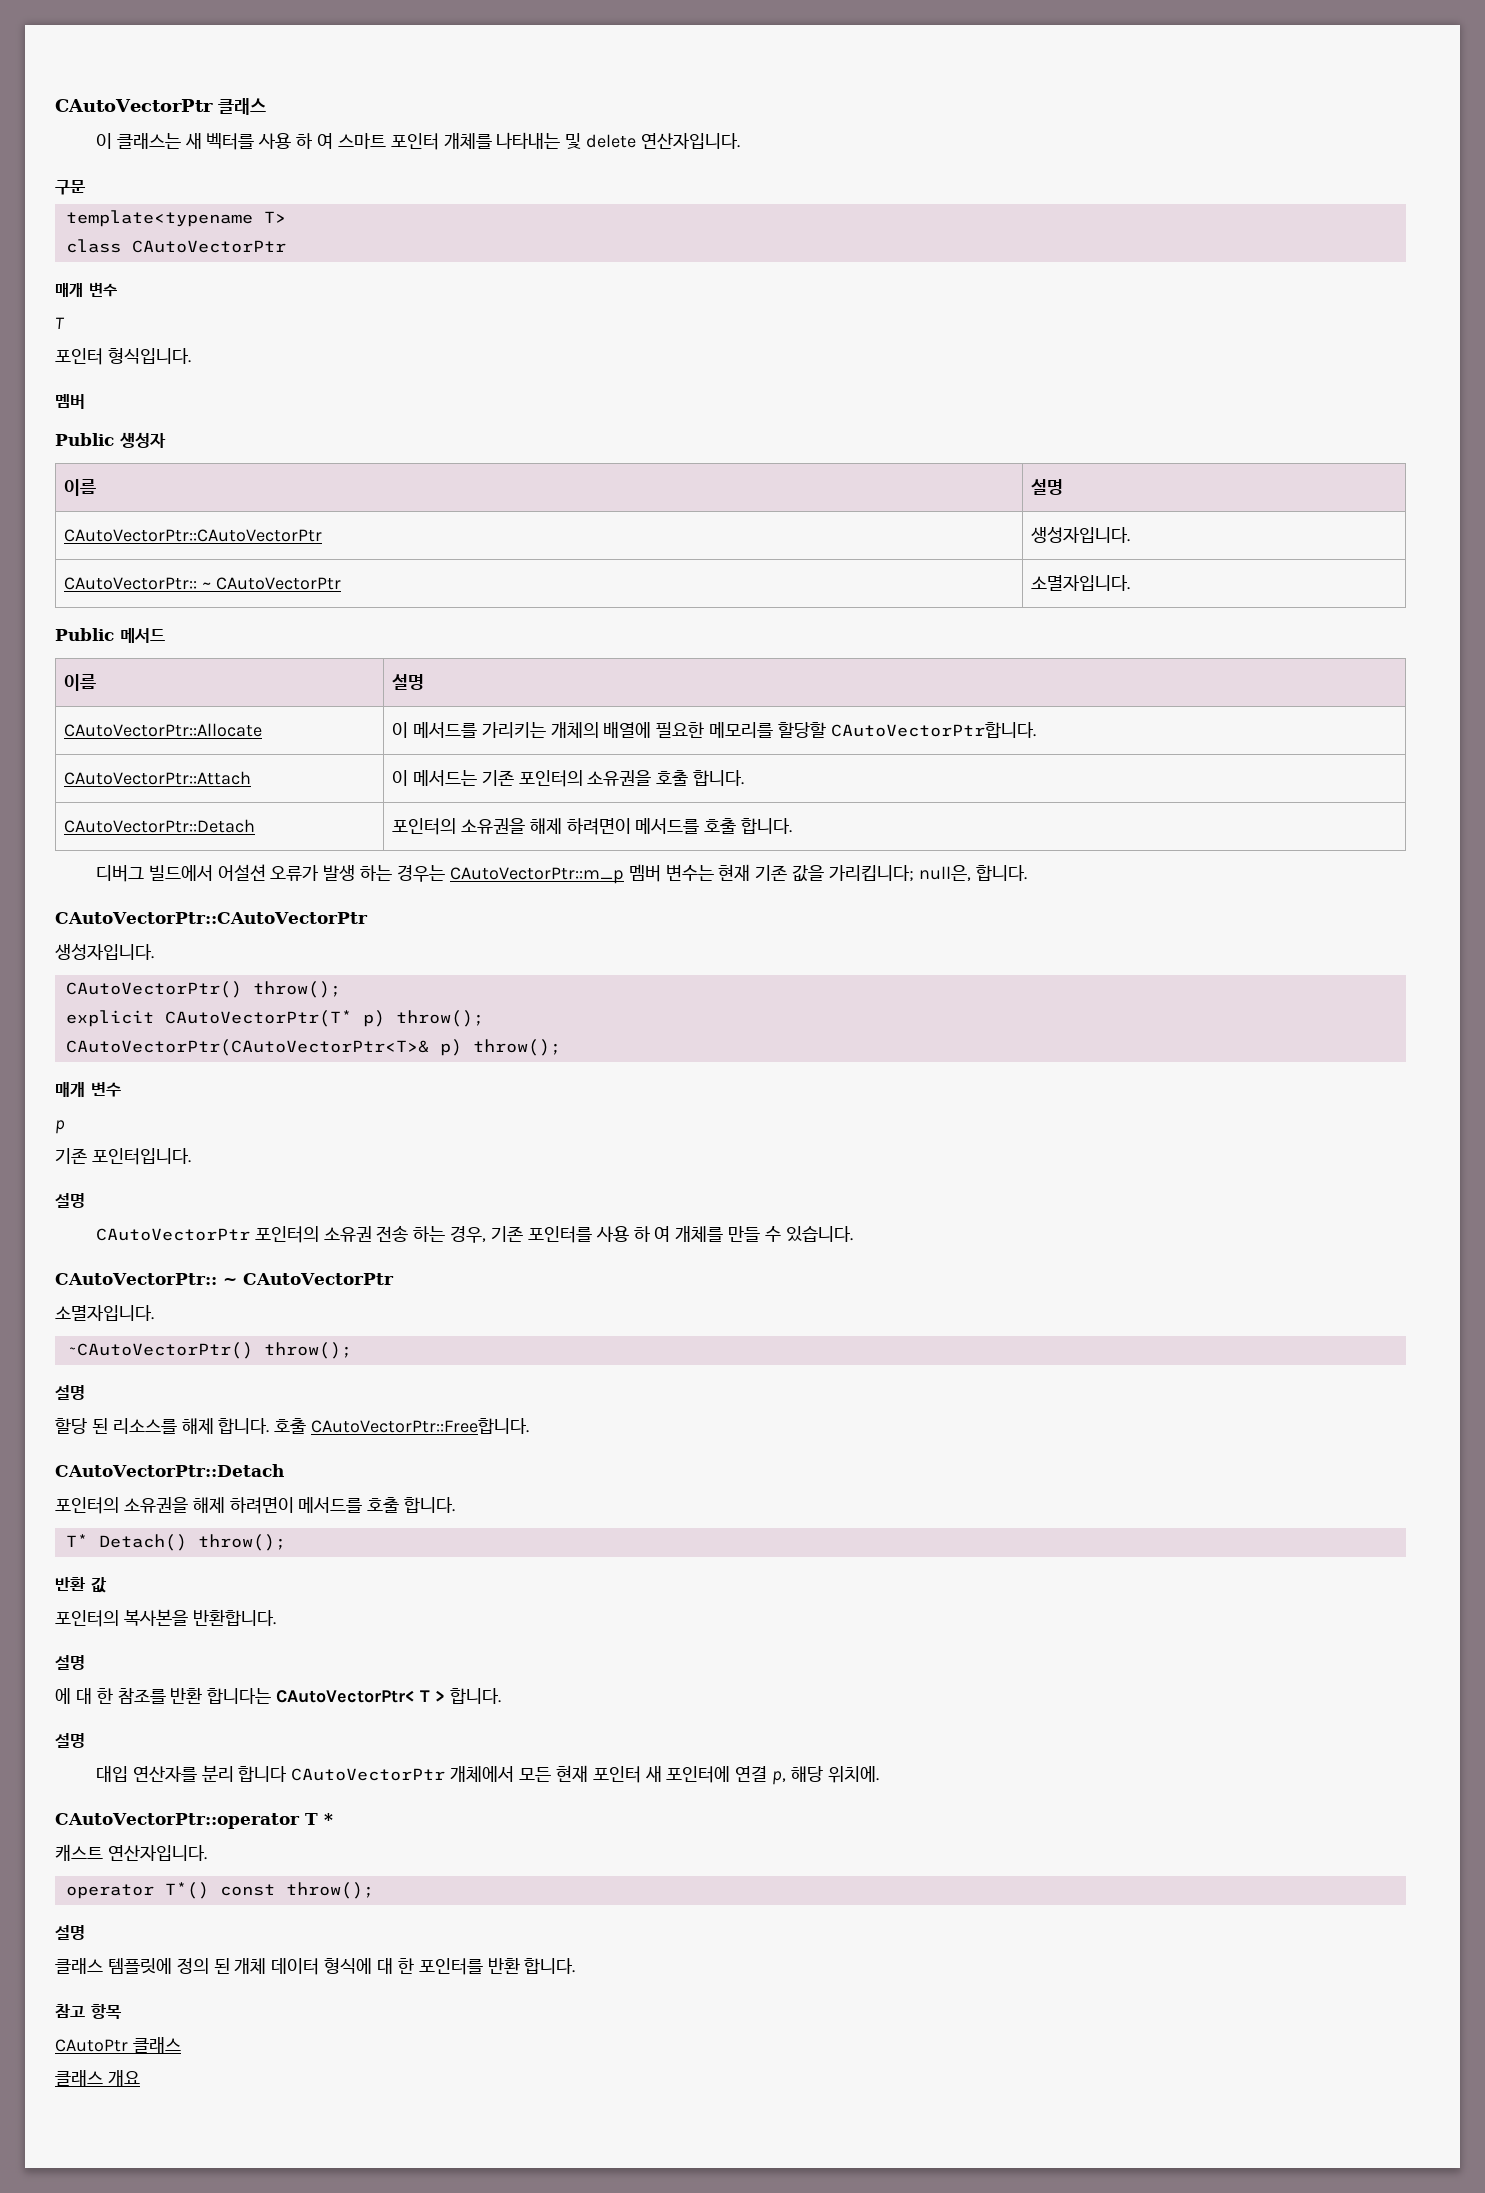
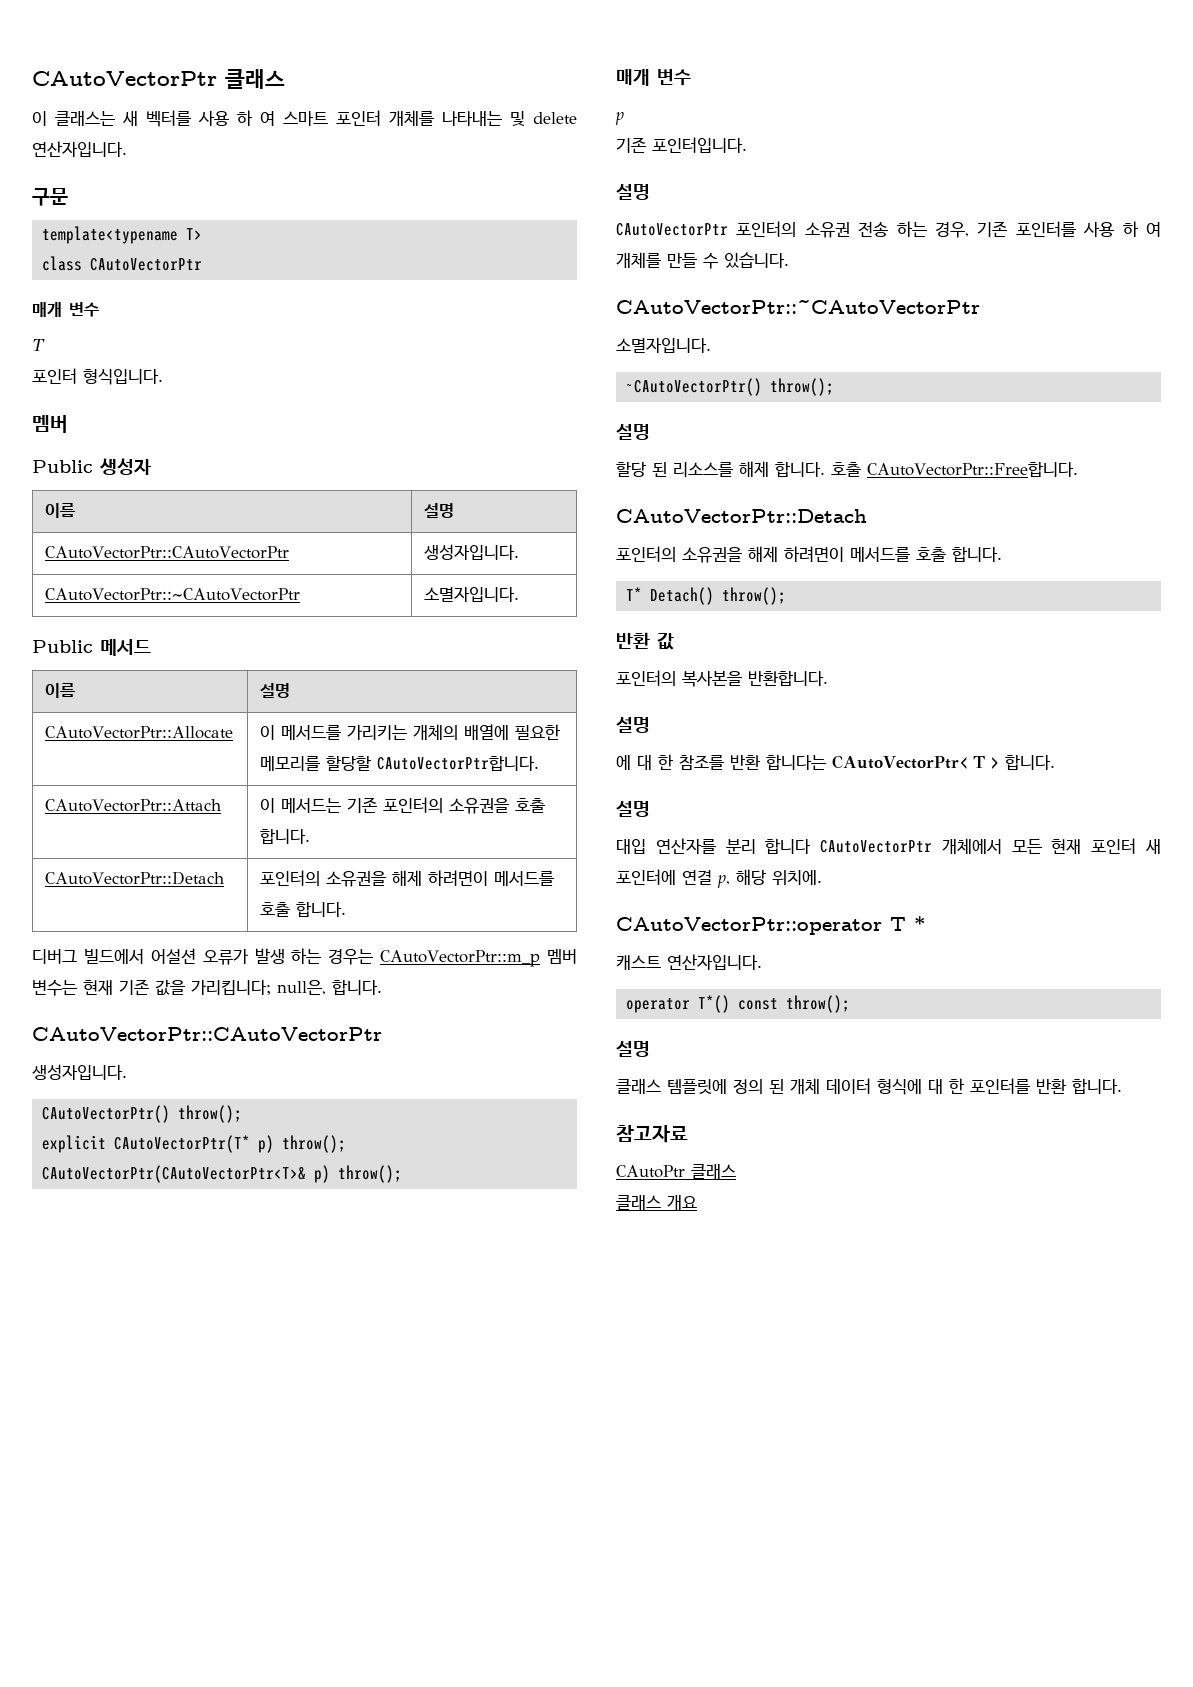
- CAutoVectorPtr:: ~ CAutoVectorPtr | 소멸자입니다.
+ CAutoVectorPtr::~CAutoVectorPtr | 소멸자입니다.
  CAutoVectorPtr 포인터의 소유권 전송 하는 경우, 기존 포인터를 사용 하 여 개체를 만들 수 있습니다.
- CAutoVectorPtr:: ~ CAutoVectorPtr
+ CAutoVectorPtr::~CAutoVectorPtr
- 참고 항목
+ 참고자료

